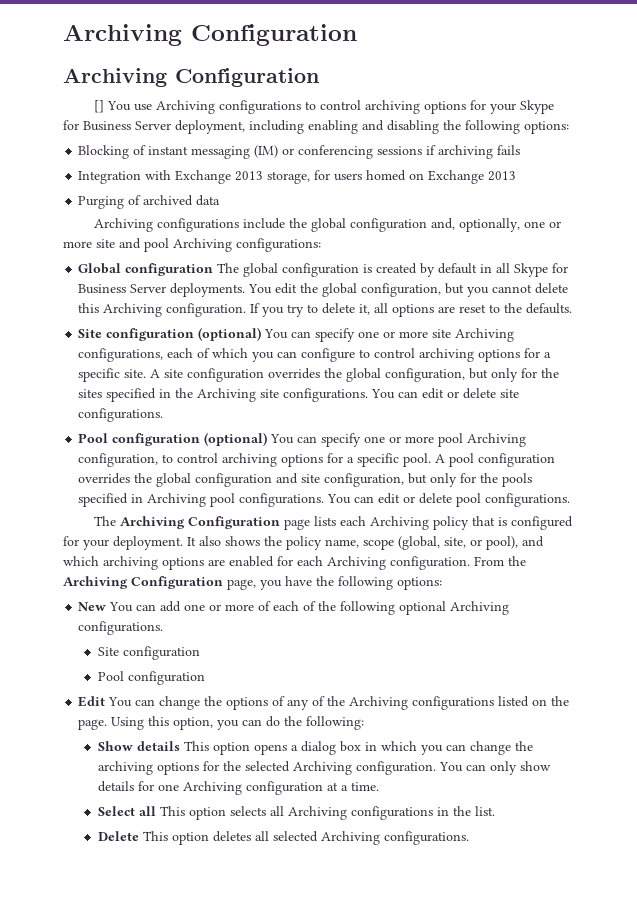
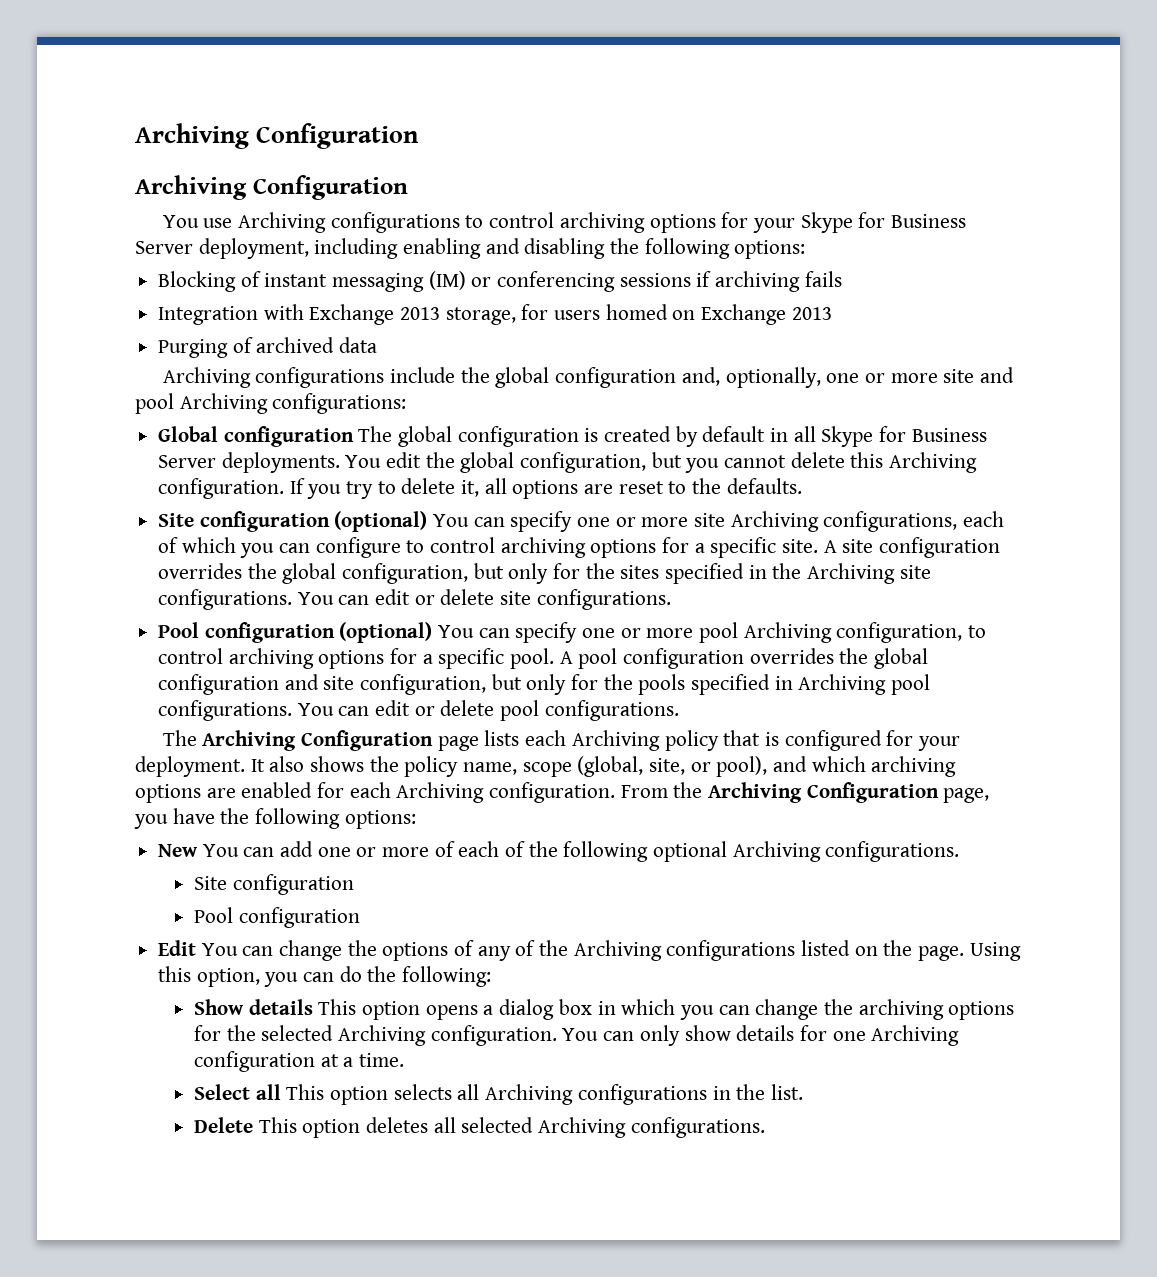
- [] You use Archiving configurations to control archiving options for your Skype for Business Server deployment, including enabling and disabling the following options:
+ You use Archiving configurations to control archiving options for your Skype for Business Server deployment, including enabling and disabling the following options:

